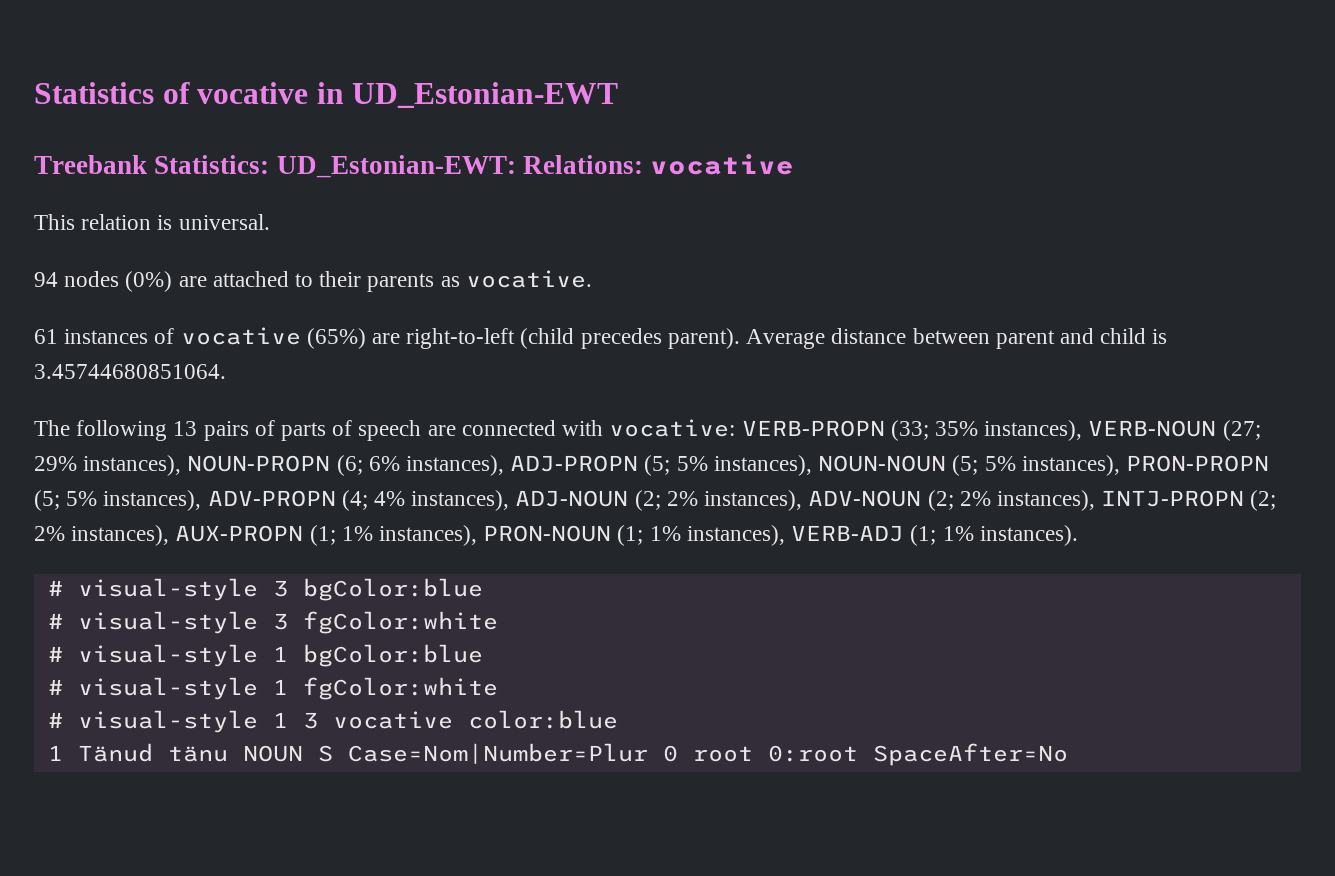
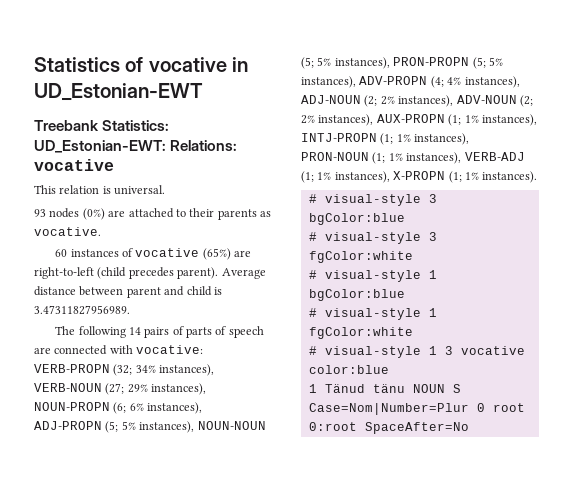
- 94 nodes (0%) are attached to their parents as vocative.
+ 93 nodes (0%) are attached to their parents as vocative.
- 61 instances of vocative (65%) are right-to-left (child precedes parent).
+ 60 instances of vocative (65%) are right-to-left (child precedes parent).
- Average distance between parent and child is 3.45744680851064.
+ Average distance between parent and child is 3.47311827956989.
- The following 13 pairs of parts of speech are connected with vocative: VERB-PROPN (33; 35% instances), VERB-NOUN (27; 29% instances), NOUN-PROPN (6; 6% instances), ADJ-PROPN (5; 5% instances), NOUN-NOUN (5; 5% instances), PRON-PROPN (5; 5% instances), ADV-PROPN (4; 4% instances), ADJ-NOUN (2; 2% instances), ADV-NOUN (2; 2% instances), INTJ-PROPN (2; 2% instances), AUX-PROPN (1; 1% instances), PRON-NOUN (1; 1% instances), VERB-ADJ (1; 1% instances).
+ The following 14 pairs of parts of speech are connected with vocative: VERB-PROPN (32; 34% instances), VERB-NOUN (27; 29% instances), NOUN-PROPN (6; 6% instances), ADJ-PROPN (5; 5% instances), NOUN-NOUN (5; 5% instances), PRON-PROPN (5; 5% instances), ADV-PROPN (4; 4% instances), ADJ-NOUN (2; 2% instances), ADV-NOUN (2; 2% instances), AUX-PROPN (1; 1% instances), INTJ-PROPN (1; 1% instances), PRON-NOUN (1; 1% instances), VERB-ADJ (1; 1% instances), X-PROPN (1; 1% instances).

